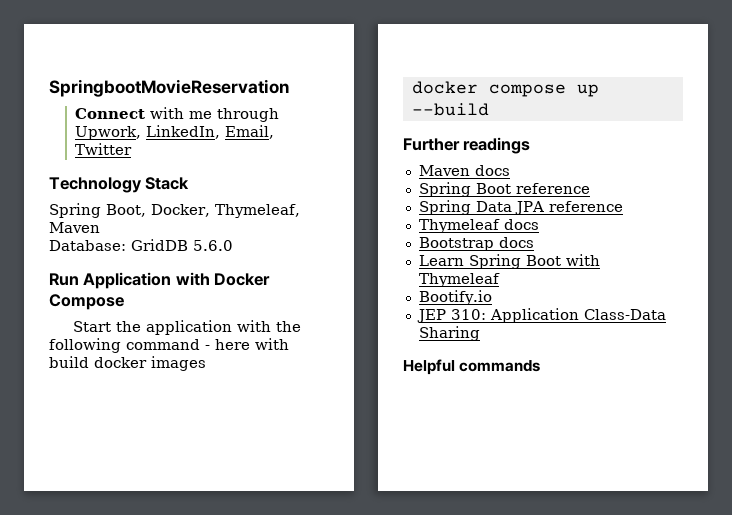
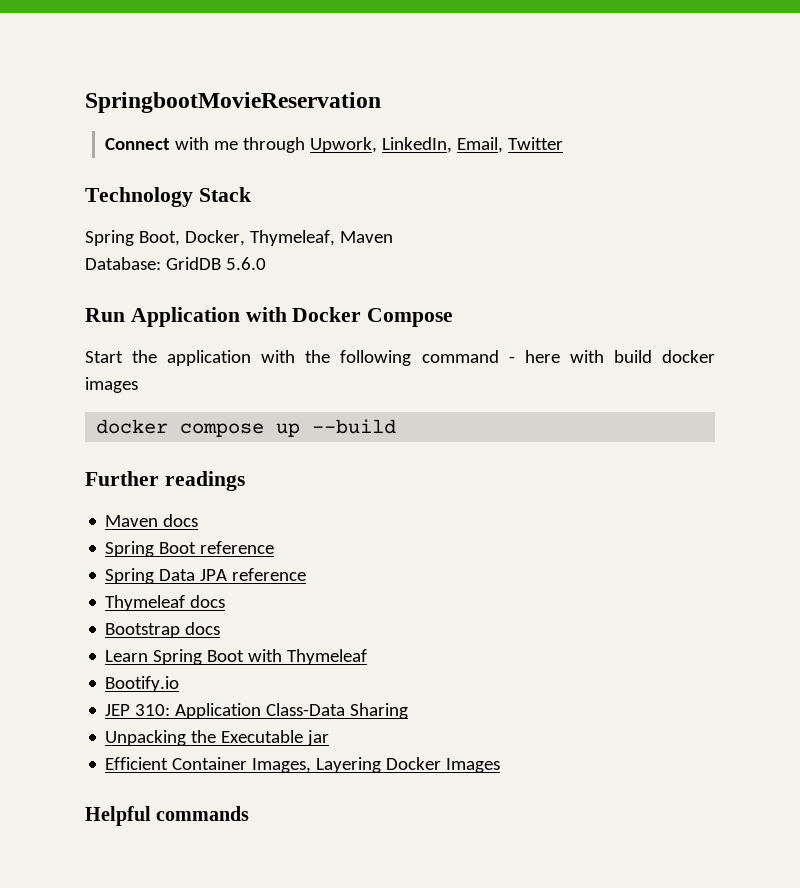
+ Unpacking the Executable jar
+ Efficient Container Images, Layering Docker Images

